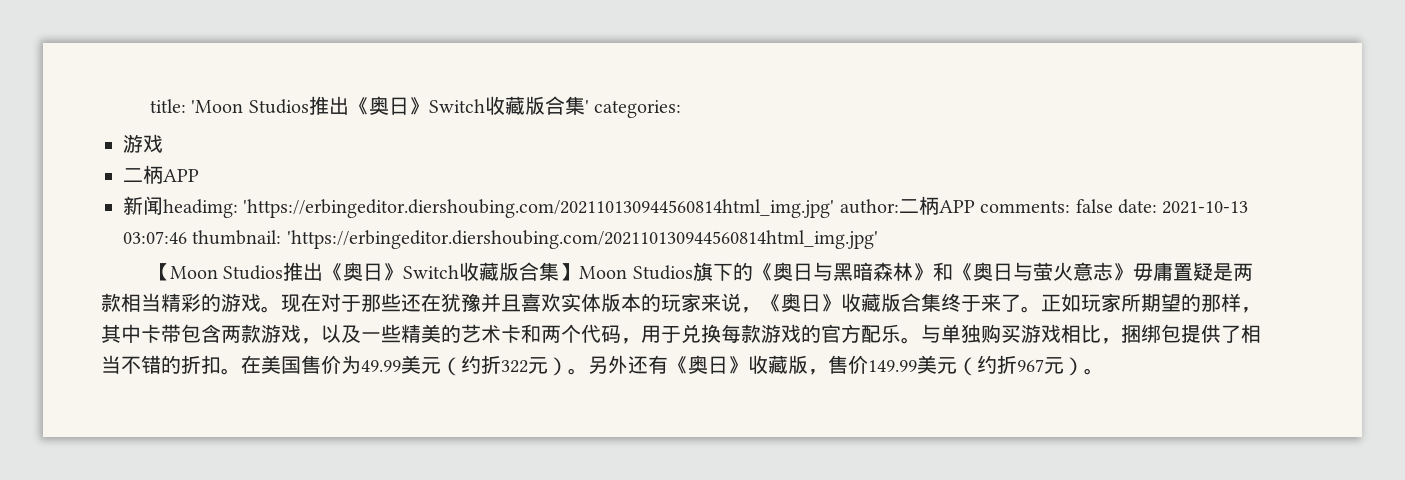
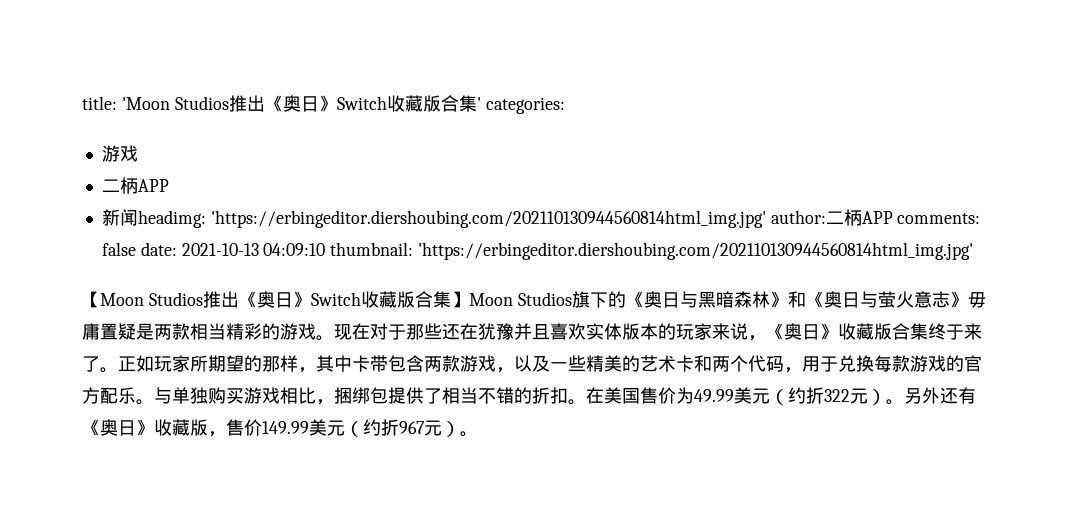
- 新闻headimg: 'https://erbingeditor.diershoubing.com/202110130944560814html_img.jpg' author:二柄APP comments: false date: 2021-10-13 03:07:46 thumbnail: 'https://erbingeditor.diershoubing.com/202110130944560814html_img.jpg'
+ 新闻headimg: 'https://erbingeditor.diershoubing.com/202110130944560814html_img.jpg' author:二柄APP comments: false date: 2021-10-13 04:09:10 thumbnail: 'https://erbingeditor.diershoubing.com/202110130944560814html_img.jpg'

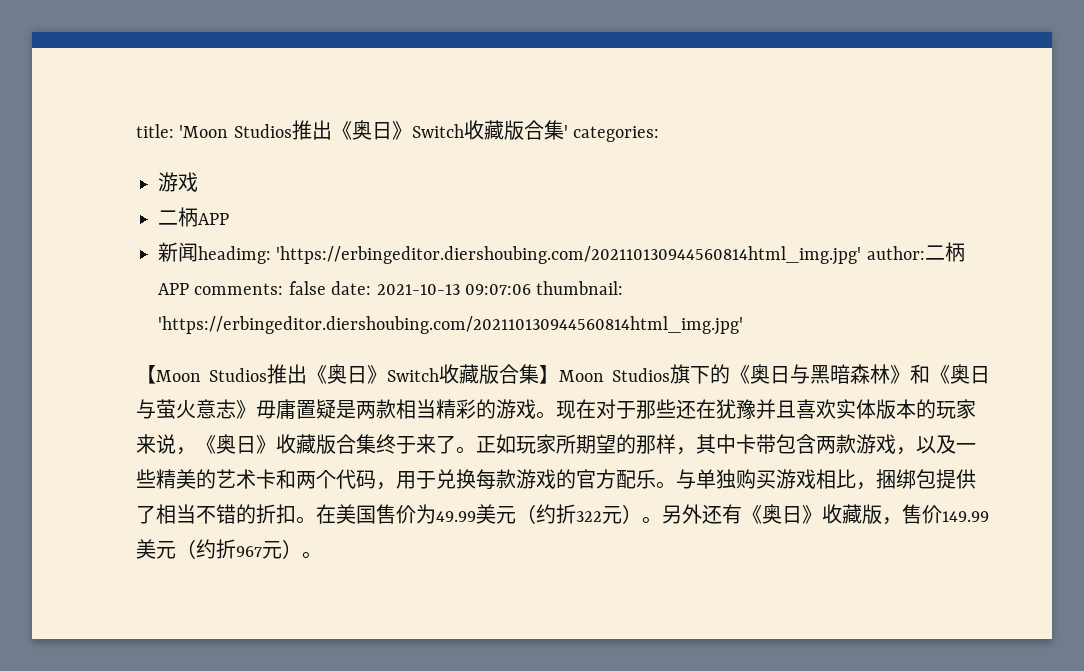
- 新闻headimg: 'https://erbingeditor.diershoubing.com/202110130944560814html_img.jpg' author:二柄APP comments: false date: 2021-10-13 04:09:10 thumbnail: 'https://erbingeditor.diershoubing.com/202110130944560814html_img.jpg'
+ 新闻headimg: 'https://erbingeditor.diershoubing.com/202110130944560814html_img.jpg' author:二柄APP comments: false date: 2021-10-13 09:07:06 thumbnail: 'https://erbingeditor.diershoubing.com/202110130944560814html_img.jpg'

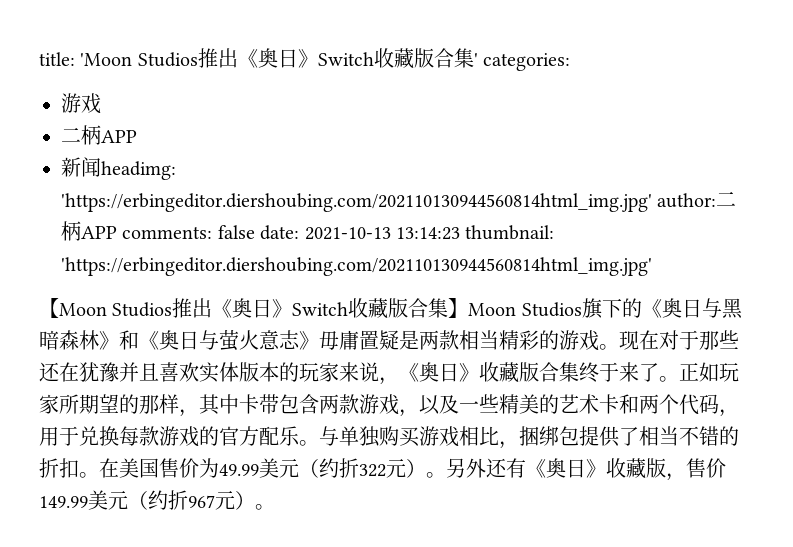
- 新闻headimg: 'https://erbingeditor.diershoubing.com/202110130944560814html_img.jpg' author:二柄APP comments: false date: 2021-10-13 09:07:06 thumbnail: 'https://erbingeditor.diershoubing.com/202110130944560814html_img.jpg'
+ 新闻headimg: 'https://erbingeditor.diershoubing.com/202110130944560814html_img.jpg' author:二柄APP comments: false date: 2021-10-13 13:14:23 thumbnail: 'https://erbingeditor.diershoubing.com/202110130944560814html_img.jpg'

